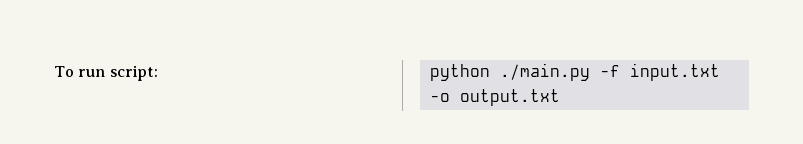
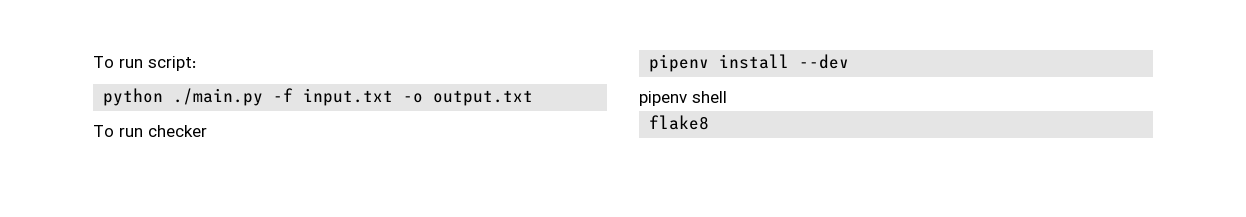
+ To run checker
+ pipenv install --dev
+ pipenv shell
+ flake8

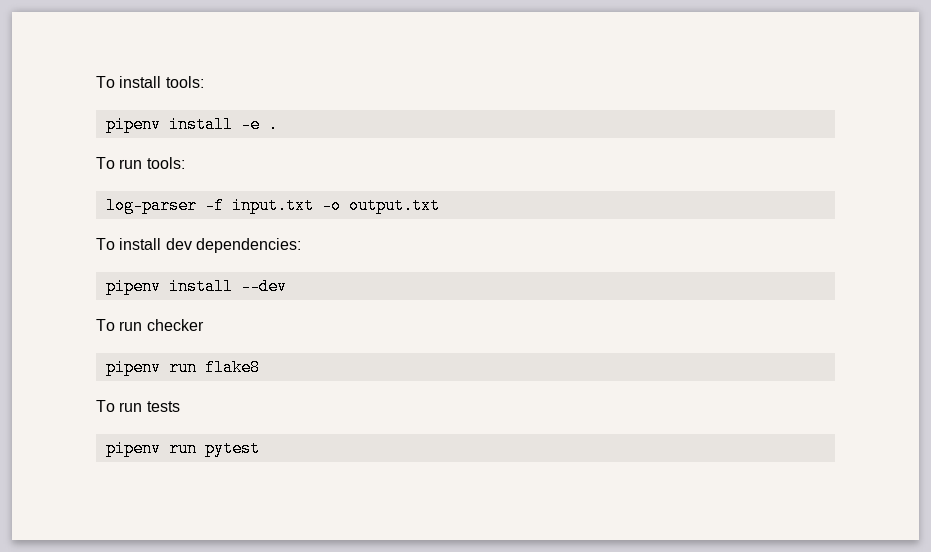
- To run script:
- python ./main.py -f input.txt -o output.txt
+ To install tools:
+ pipenv install -e .
+ To run tools:
+ log-parser -f input.txt -o output.txt
- To run checker
+ To install dev dependencies:
- pipenv shell
- flake8
+ To run checker
+ pipenv run flake8
+ To run tests
+ pipenv run pytest

